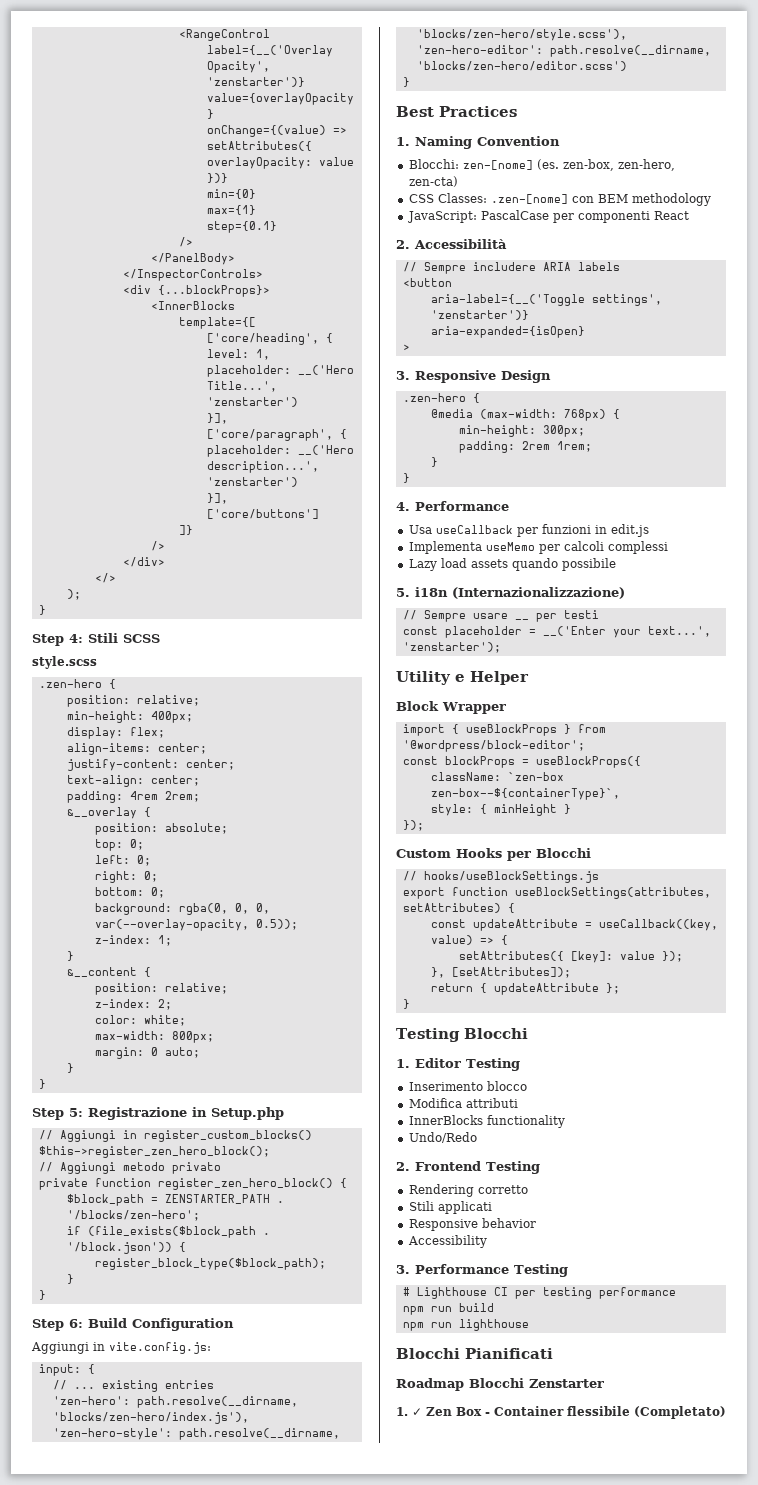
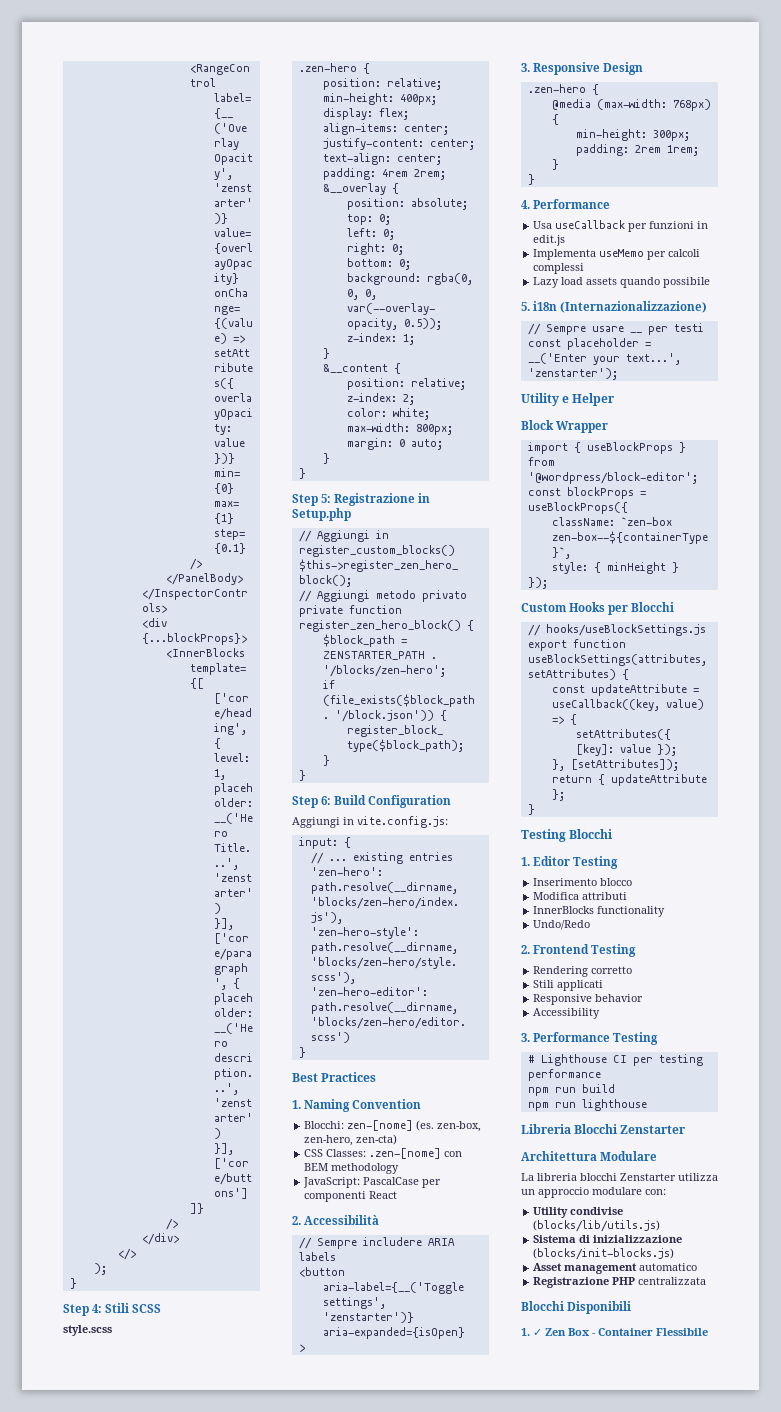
- Blocchi Pianificati
- Roadmap Blocchi Zenstarter
+ Libreria Blocchi Zenstarter
+ Architettura Modulare
+ La libreria blocchi Zenstarter utilizza un approccio modulare con:
+ Utility condivise (blocks/lib/utils.js)
+ Sistema di inizializzazione (blocks/init-blocks.js)
+ Asset management automatico
+ Registrazione PHP centralizzata
+ Blocchi Disponibili
- 1. ✓ Zen Box - Container flessibile (Completato)
+ 1. ✓ Zen Box - Container Flessibile

